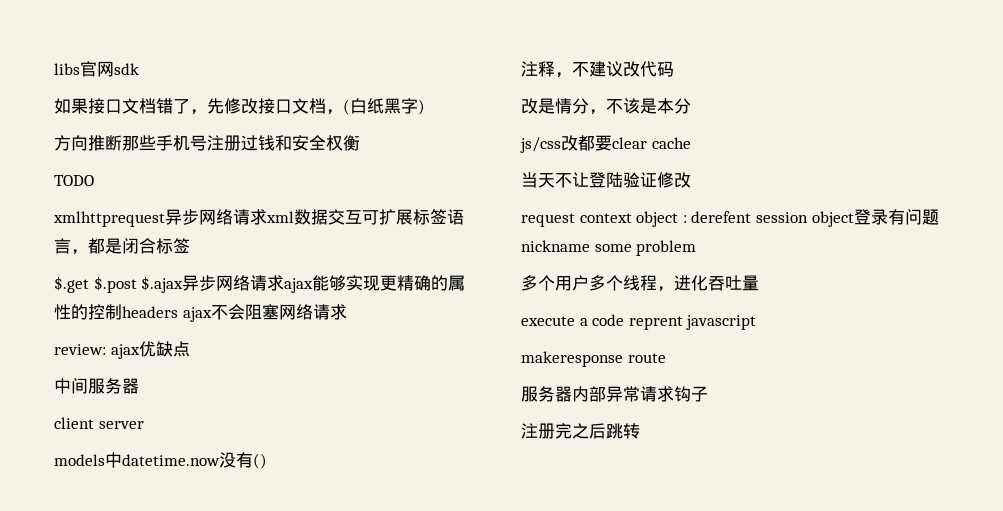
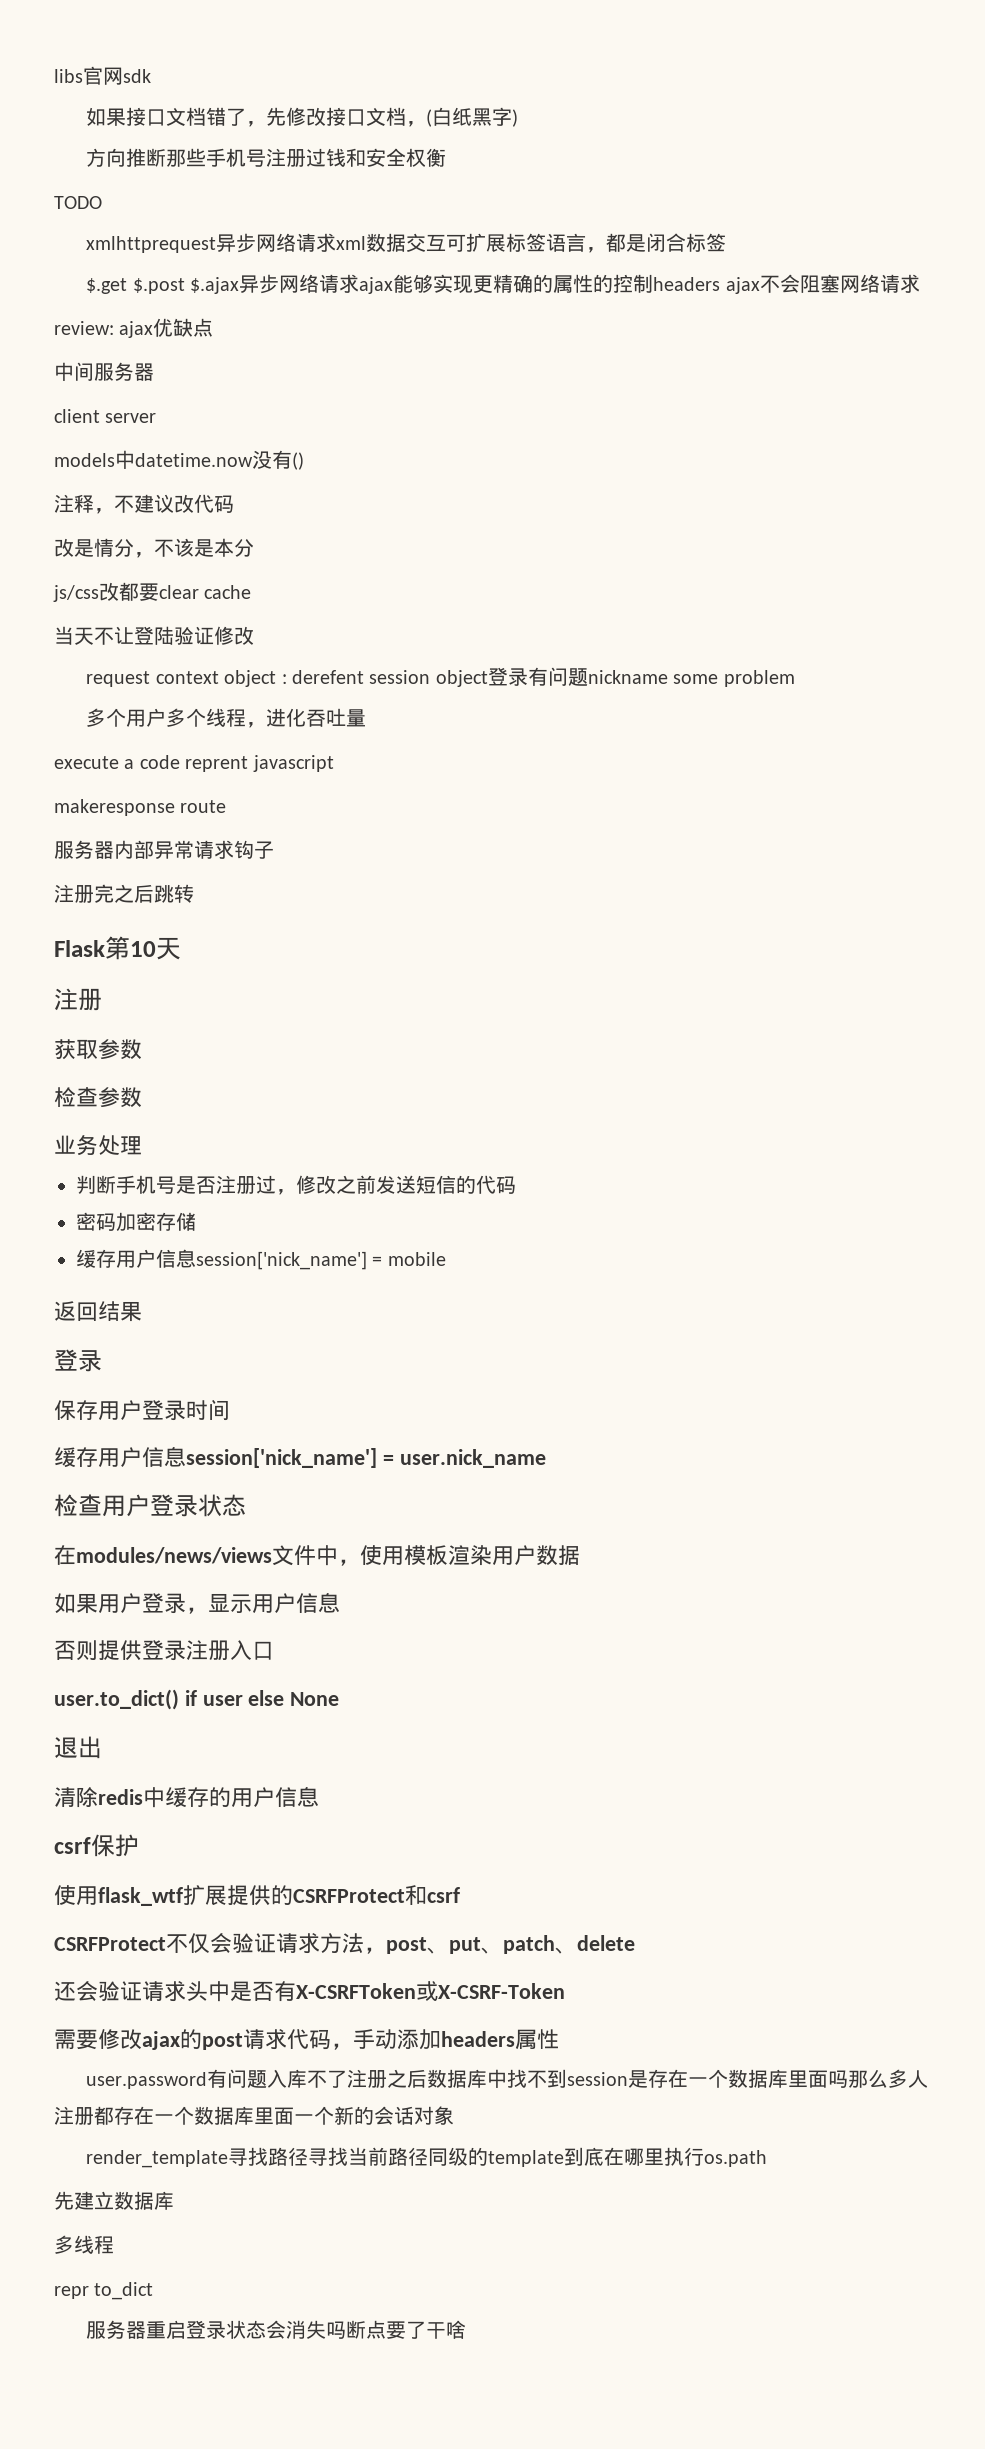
+ Flask第10天
+ 注册
+ 获取参数
+ 检查参数
+ 业务处理
+ 判断手机号是否注册过，修改之前发送短信的代码
+ 密码加密存储
+ 缓存用户信息session['nick_name'] = mobile
+ 返回结果
+ 登录
+ 保存用户登录时间
+ 缓存用户信息session['nick_name'] = user.nick_name
+ 检查用户登录状态
+ 在modules/news/views文件中，使用模板渲染用户数据
+ 如果用户登录，显示用户信息
+ 否则提供登录注册入口
+ user.to_dict() if user else None
+ 退出
+ 清除redis中缓存的用户信息
+ csrf保护
+ 使用flask_wtf扩展提供的CSRFProtect和csrf
+ CSRFProtect不仅会验证请求方法，post、put、patch、delete
+ 还会验证请求头中是否有X-CSRFToken或X-CSRF-Token
+ 需要修改ajax的post请求代码，手动添加headers属性
+ user.password有问题入库不了注册之后数据库中找不到session是存在一个数据库里面吗那么多人注册都存在一个数据库里面一个新的会话对象
+ render_template寻找路径寻找当前路径同级的template到底在哪里执行os.path
+ 先建立数据库
+ 多线程
+ repr to_dict
+ 服务器重启登录状态会消失吗断点要了干啥

